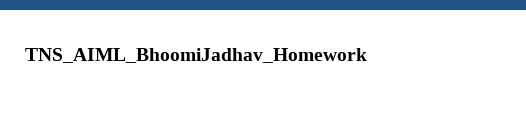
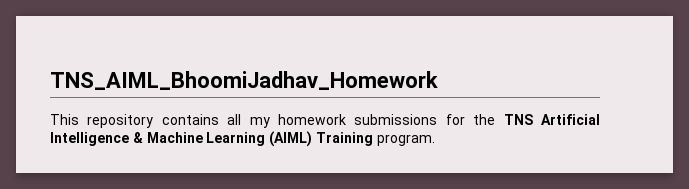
+ This repository contains all my homework submissions for the TNS Artificial Intelligence & Machine Learning (AIML) Training program.

